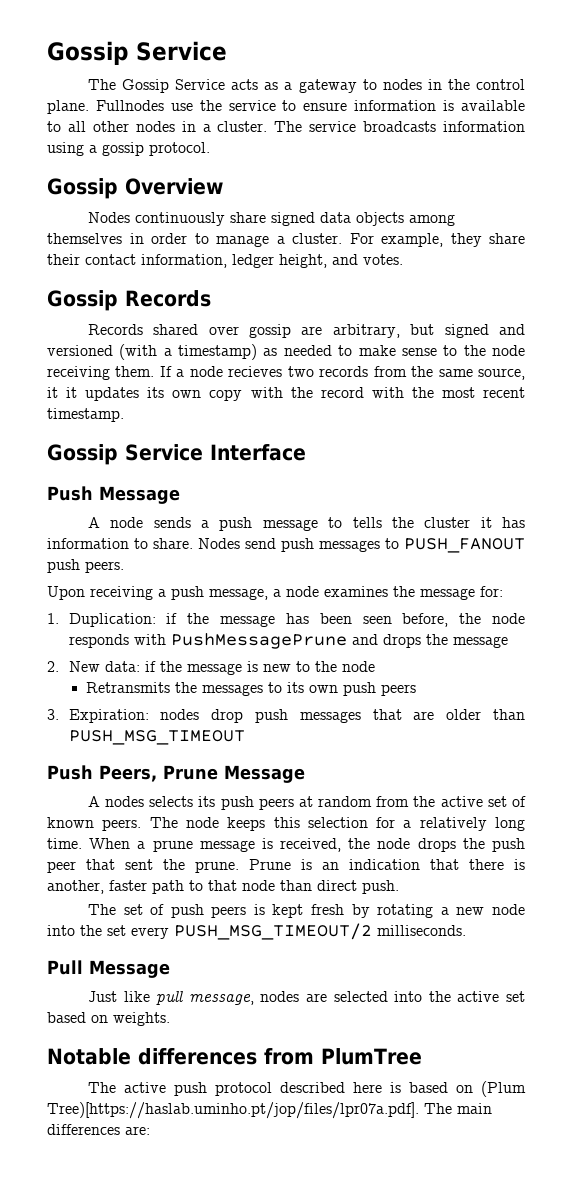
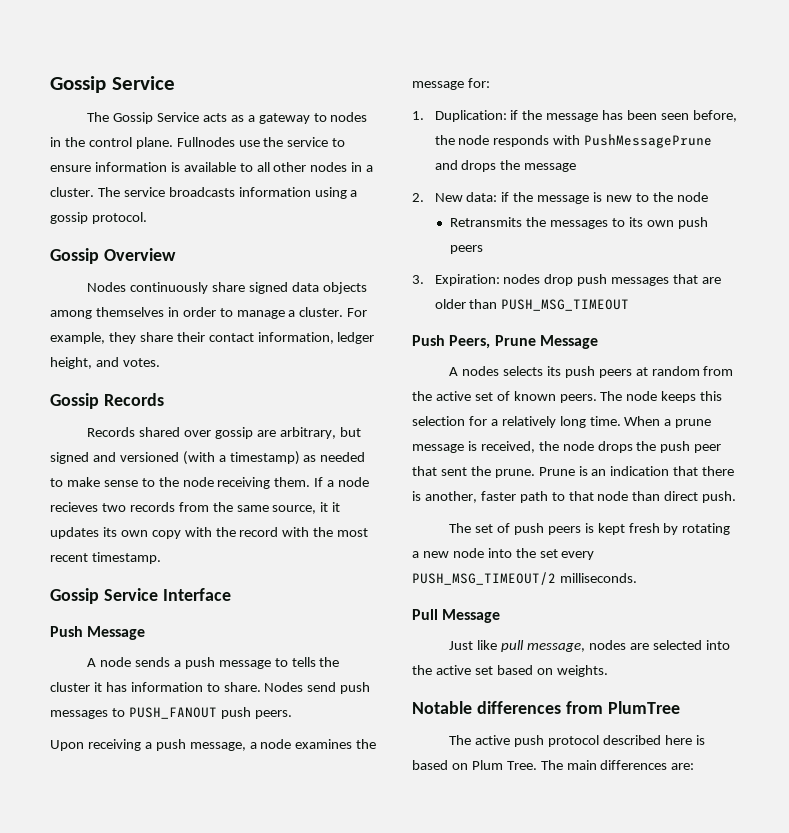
- The active push protocol described here is based on (Plum Tree)[https://haslab.uminho.pt/jop/files/lpr07a.pdf]. The main differences are:
+ The active push protocol described here is based on Plum Tree. The main differences are:

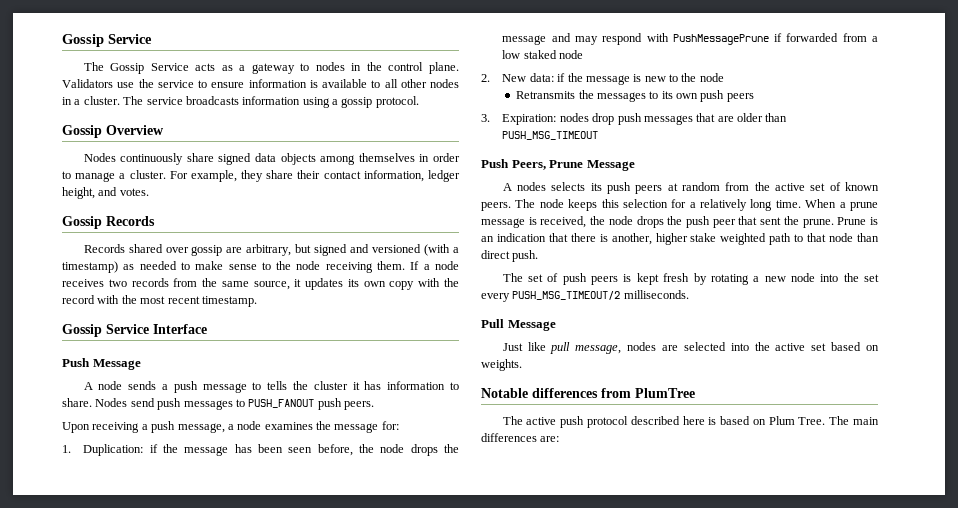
- Fullnodes use the service to ensure information is available to all other nodes in a cluster.
+ Validators use the service to ensure information is available to all other nodes in a cluster.
- If a node recieves two records from the same source, it it updates its own copy with the record with the most recent timestamp.
+ If a node receives two records from the same source, it updates its own copy with the record with the most recent timestamp.
- 1. Duplication: if the message has been seen before, the node responds with PushMessagePrune and drops the message
+ 1. Duplication: if the message has been seen before, the node drops the message and may respond with PushMessagePrune if forwarded from a low staked node
- Prune is an indication that there is another, faster path to that node than direct push.
+ Prune is an indication that there is another, higher stake weighted path to that node than direct push.

